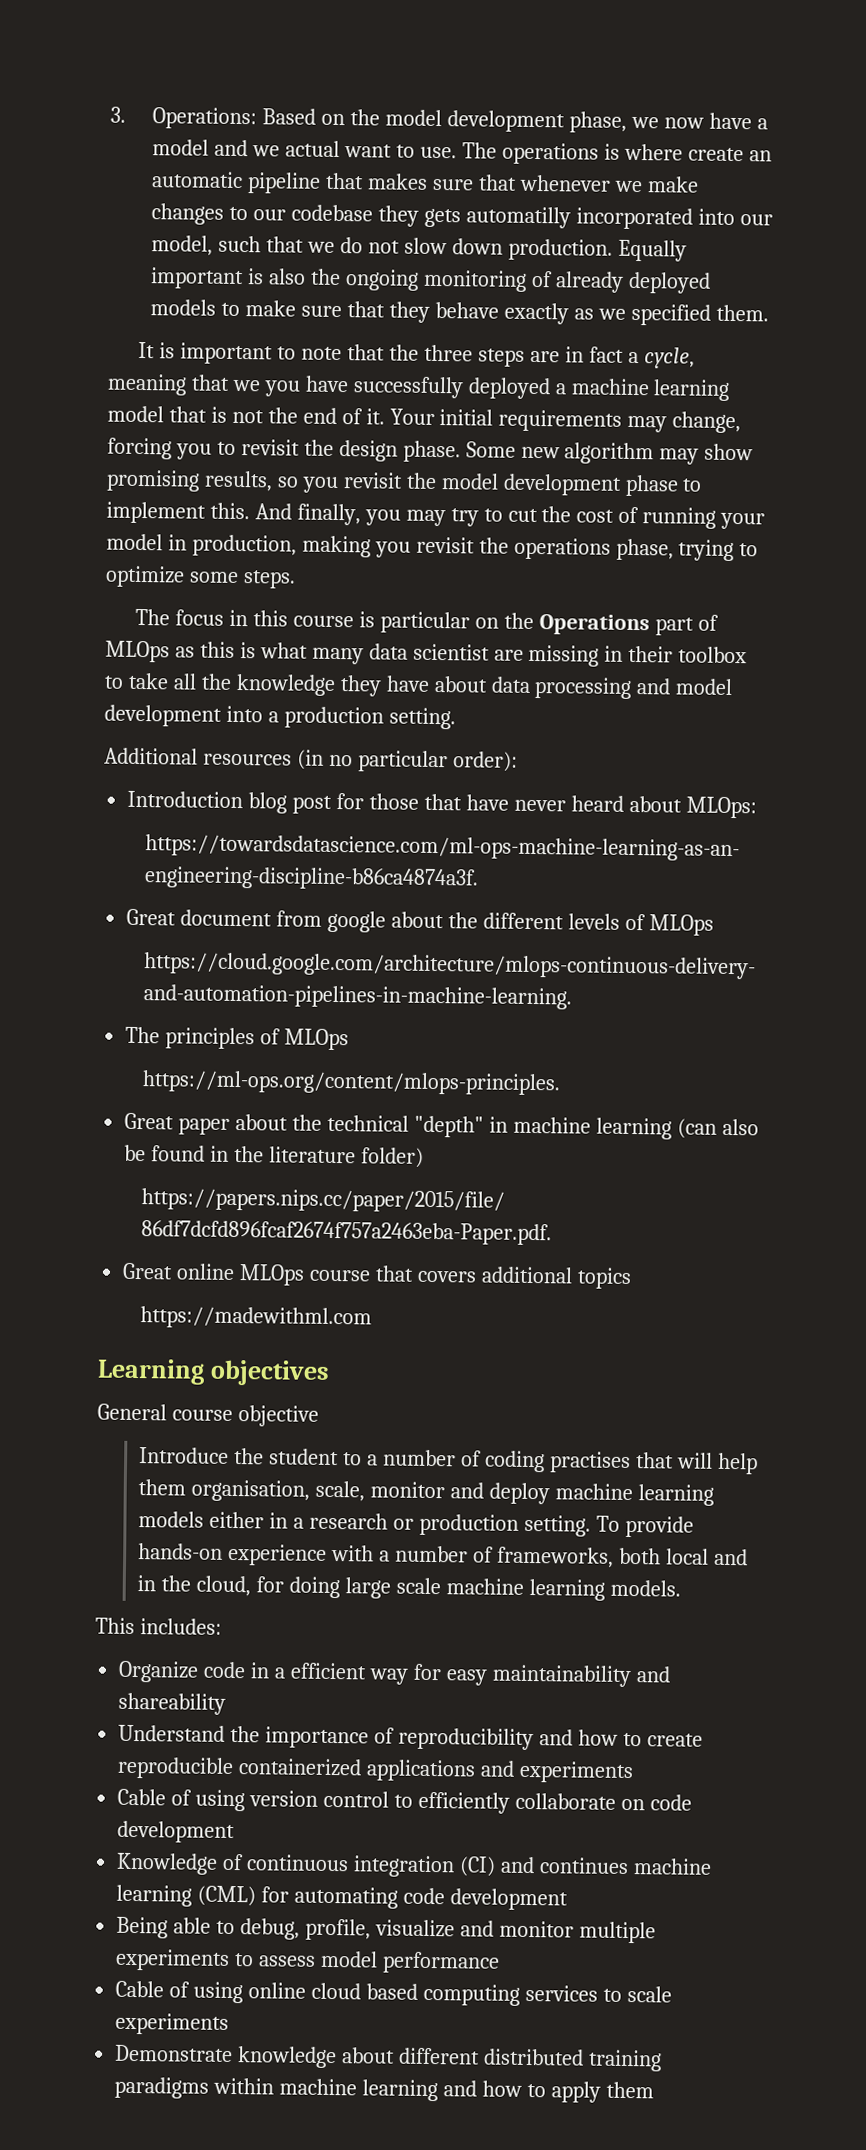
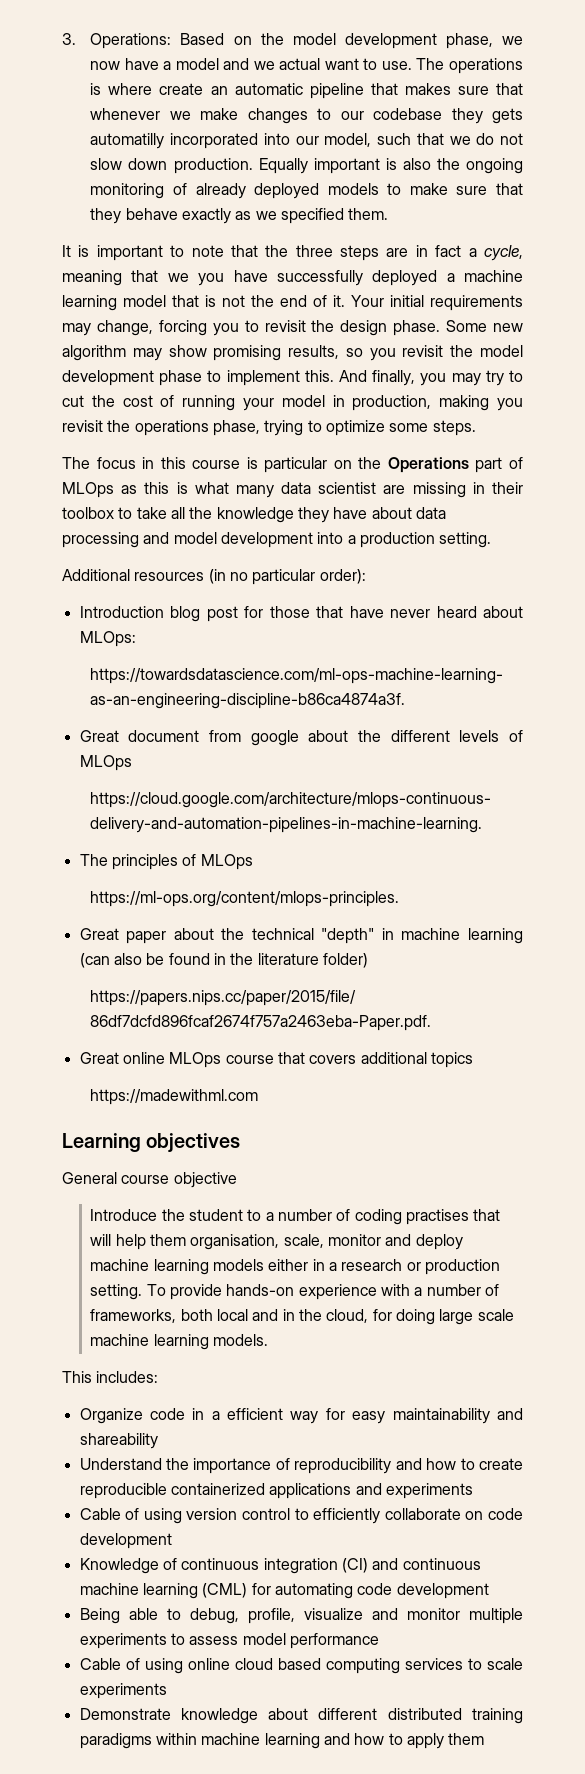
- Knowledge of continuous integration (CI) and continues machine learning (CML) for automating code development
+ Knowledge of continuous integration (CI) and continuous machine learning (CML) for automating code development

